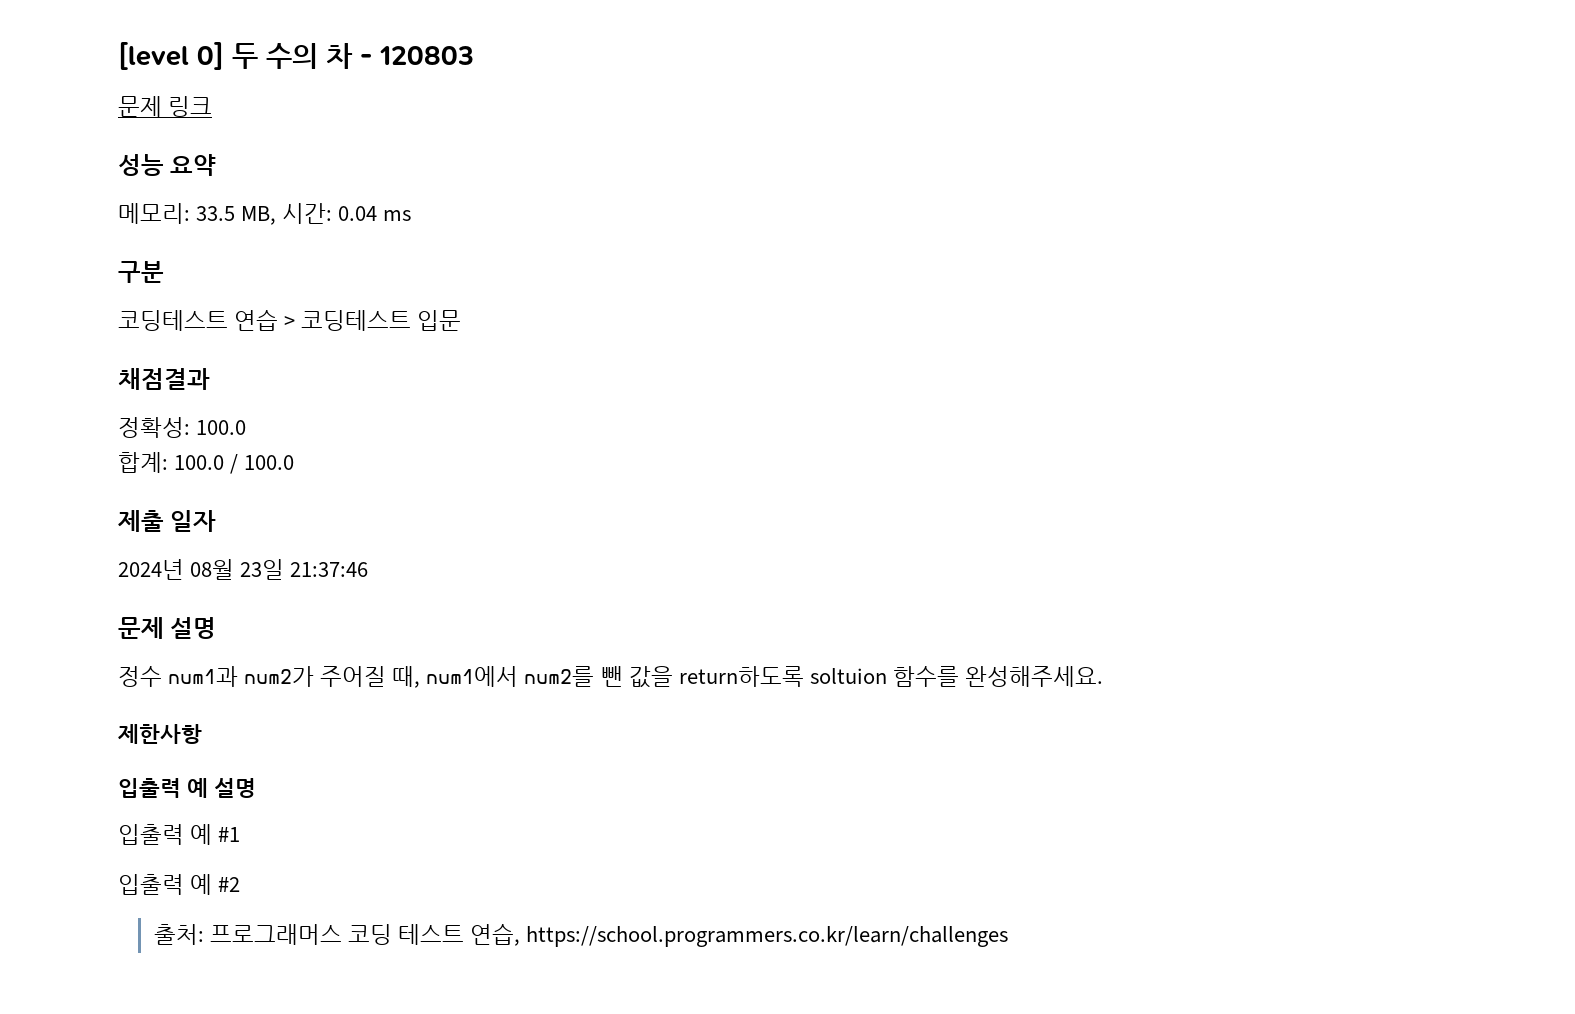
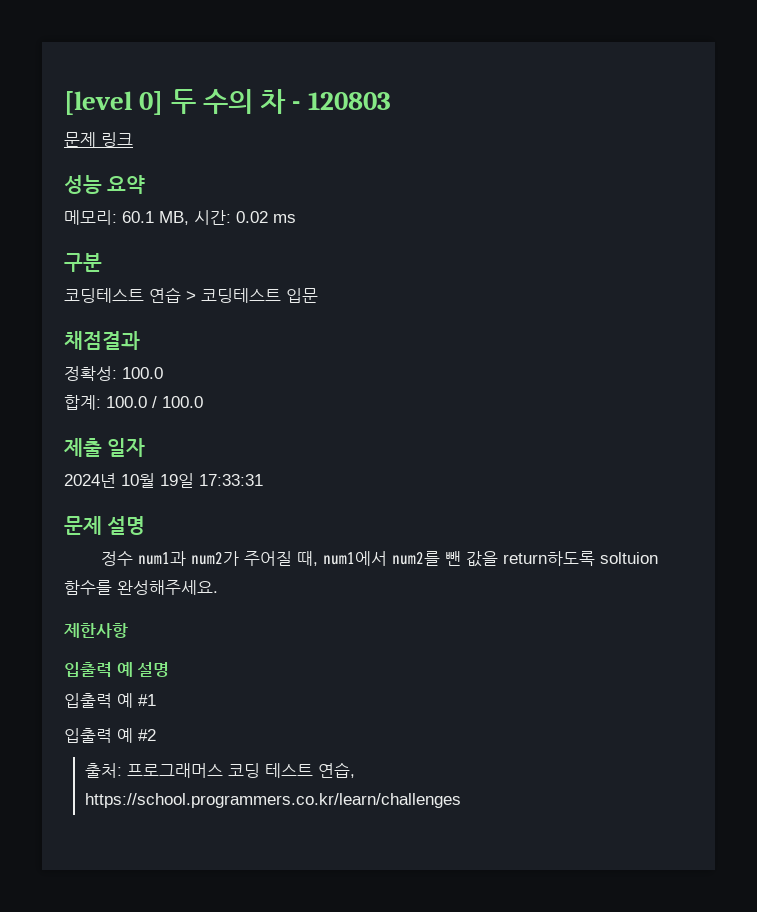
- 메모리: 33.5 MB, 시간: 0.04 ms
+ 메모리: 60.1 MB, 시간: 0.02 ms
- 2024년 08월 23일 21:37:46
+ 2024년 10월 19일 17:33:31

